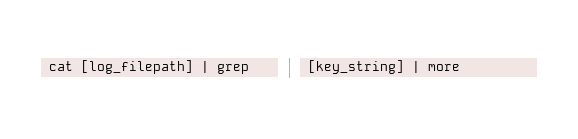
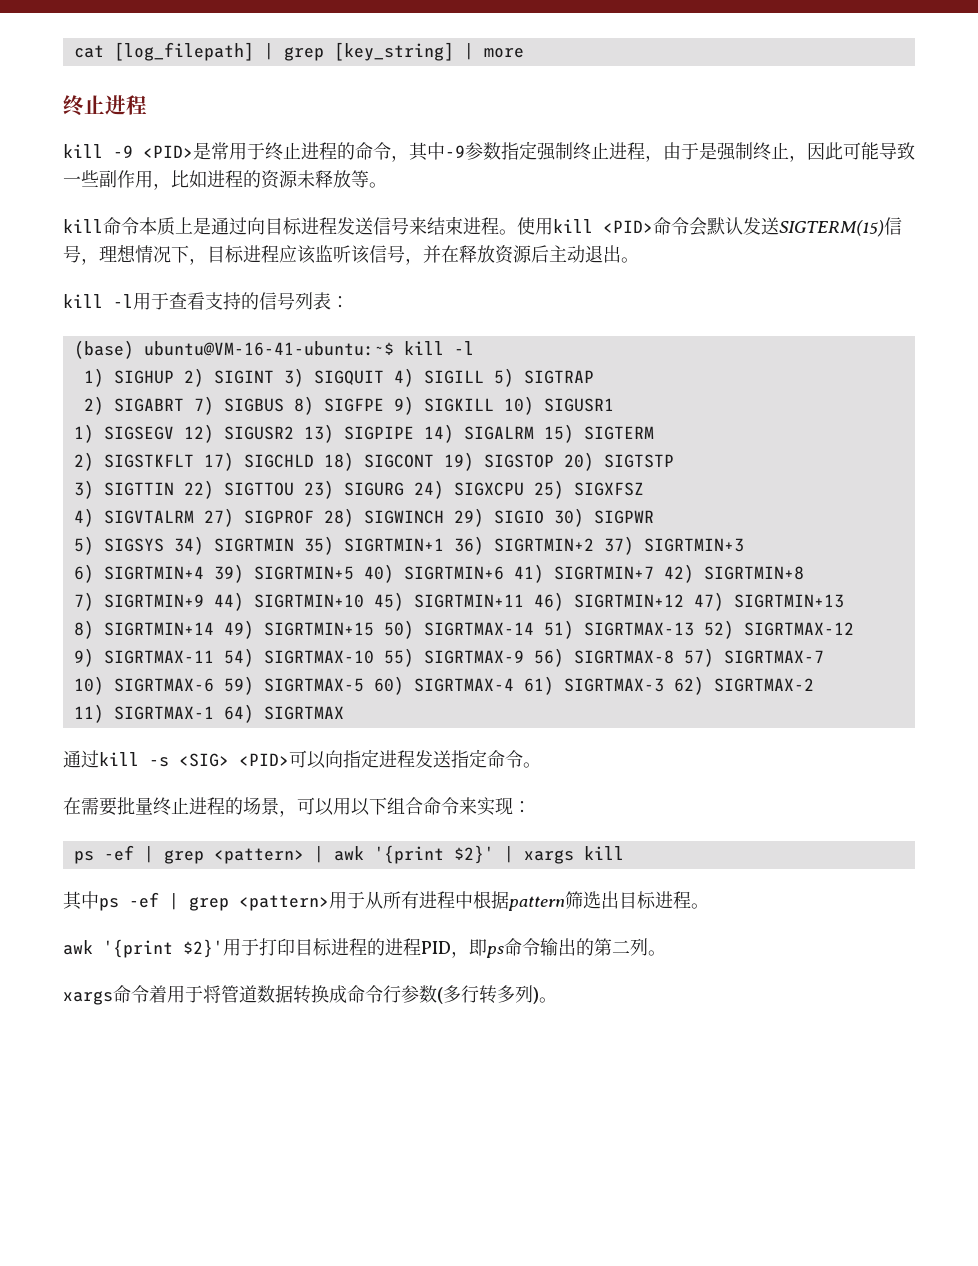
  cat [log_filepath] | grep [key_string] | more
+ 终止进程
+ kill -9 <PID>是常用于终止进程的命令，其中-9参数指定强制终止进程，由于是强制终止，因此可能导致一些副作用，比如进程的资源未释放等。
+ kill命令本质上是通过向目标进程发送信号来结束进程。使用kill <PID>命令会默认发送SIGTERM(15)信号，理想情况下，目标进程应该监听该信号，并在释放资源后主动退出。
+ kill -l用于查看支持的信号列表：
+ (base) ubuntu@VM-16-41-ubuntu:~$ kill -l
+ 1) SIGHUP 2) SIGINT 3) SIGQUIT 4) SIGILL 5) SIGTRAP
+ 2) SIGABRT 7) SIGBUS 8) SIGFPE 9) SIGKILL 10) SIGUSR1
+ 1) SIGSEGV 12) SIGUSR2 13) SIGPIPE 14) SIGALRM 15) SIGTERM
+ 2) SIGSTKFLT 17) SIGCHLD 18) SIGCONT 19) SIGSTOP 20) SIGTSTP
+ 3) SIGTTIN 22) SIGTTOU 23) SIGURG 24) SIGXCPU 25) SIGXFSZ
+ 4) SIGVTALRM 27) SIGPROF 28) SIGWINCH 29) SIGIO 30) SIGPWR
+ 5) SIGSYS 34) SIGRTMIN 35) SIGRTMIN+1 36) SIGRTMIN+2 37) SIGRTMIN+3
+ 6) SIGRTMIN+4 39) SIGRTMIN+5 40) SIGRTMIN+6 41) SIGRTMIN+7 42) SIGRTMIN+8
+ 7) SIGRTMIN+9 44) SIGRTMIN+10 45) SIGRTMIN+11 46) SIGRTMIN+12 47) SIGRTMIN+13
+ 8) SIGRTMIN+14 49) SIGRTMIN+15 50) SIGRTMAX-14 51) SIGRTMAX-13 52) SIGRTMAX-12
+ 9) SIGRTMAX-11 54) SIGRTMAX-10 55) SIGRTMAX-9 56) SIGRTMAX-8 57) SIGRTMAX-7
+ 10) SIGRTMAX-6 59) SIGRTMAX-5 60) SIGRTMAX-4 61) SIGRTMAX-3 62) SIGRTMAX-2
+ 11) SIGRTMAX-1 64) SIGRTMAX
+ 通过kill -s <SIG> <PID>可以向指定进程发送指定命令。
+ 在需要批量终止进程的场景，可以用以下组合命令来实现：
+ ps -ef | grep <pattern> | awk '{print $2}' | xargs kill
+ 其中ps -ef | grep <pattern>用于从所有进程中根据pattern筛选出目标进程。
+ awk '{print $2}'用于打印目标进程的进程PID，即ps命令输出的第二列。
+ xargs命令着用于将管道数据转换成命令行参数(多行转多列)。

